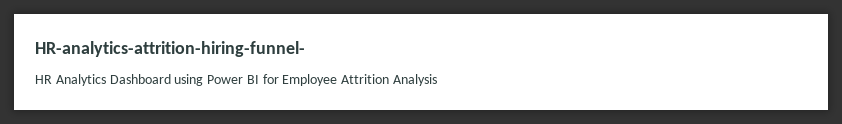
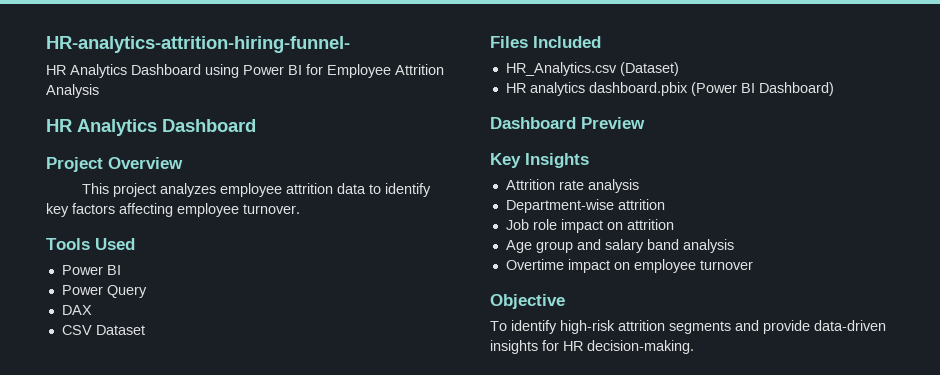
  HR Analytics Dashboard using Power BI for Employee Attrition Analysis
+ HR Analytics Dashboard
+ Project Overview
+ This project analyzes employee attrition data to identify key factors affecting employee turnover.
+ Tools Used
+ Power BI
+ Power Query
+ DAX
+ CSV Dataset
+ Files Included
+ HR_Analytics.csv (Dataset)
+ HR analytics dashboard.pbix (Power BI Dashboard)
+ Dashboard Preview
+ Key Insights
+ Attrition rate analysis
+ Department-wise attrition
+ Job role impact on attrition
+ Age group and salary band analysis
+ Overtime impact on employee turnover
+ Objective
+ To identify high-risk attrition segments and provide data-driven insights for HR decision-making.

